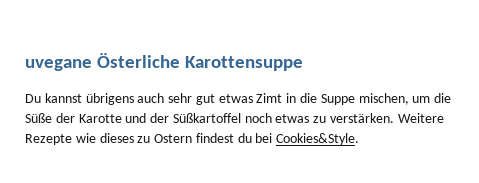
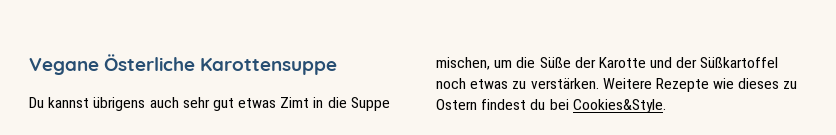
- uvegane Österliche Karottensuppe
+ Vegane Österliche Karottensuppe

